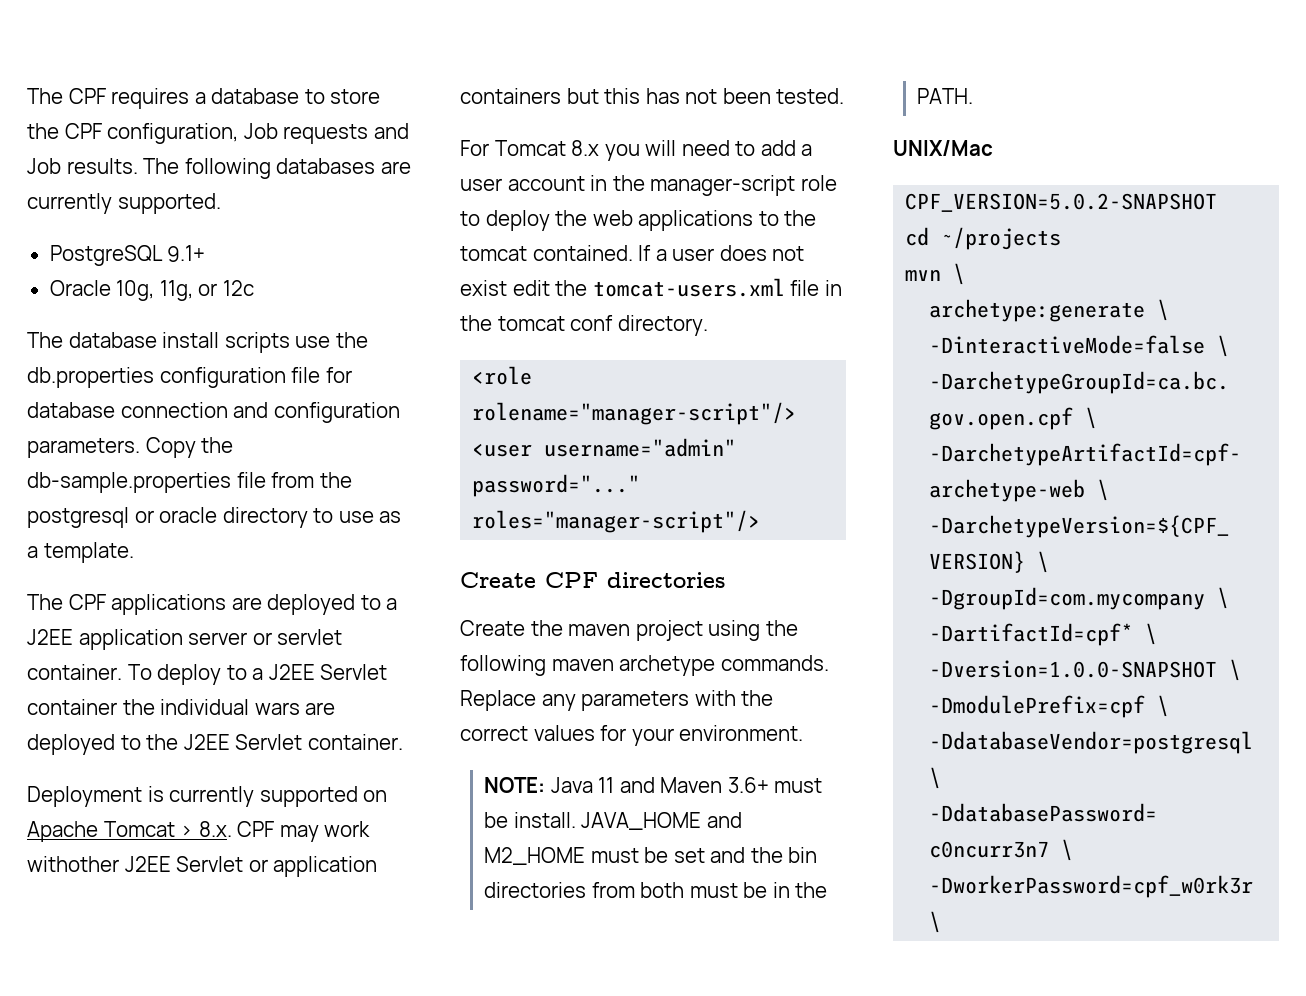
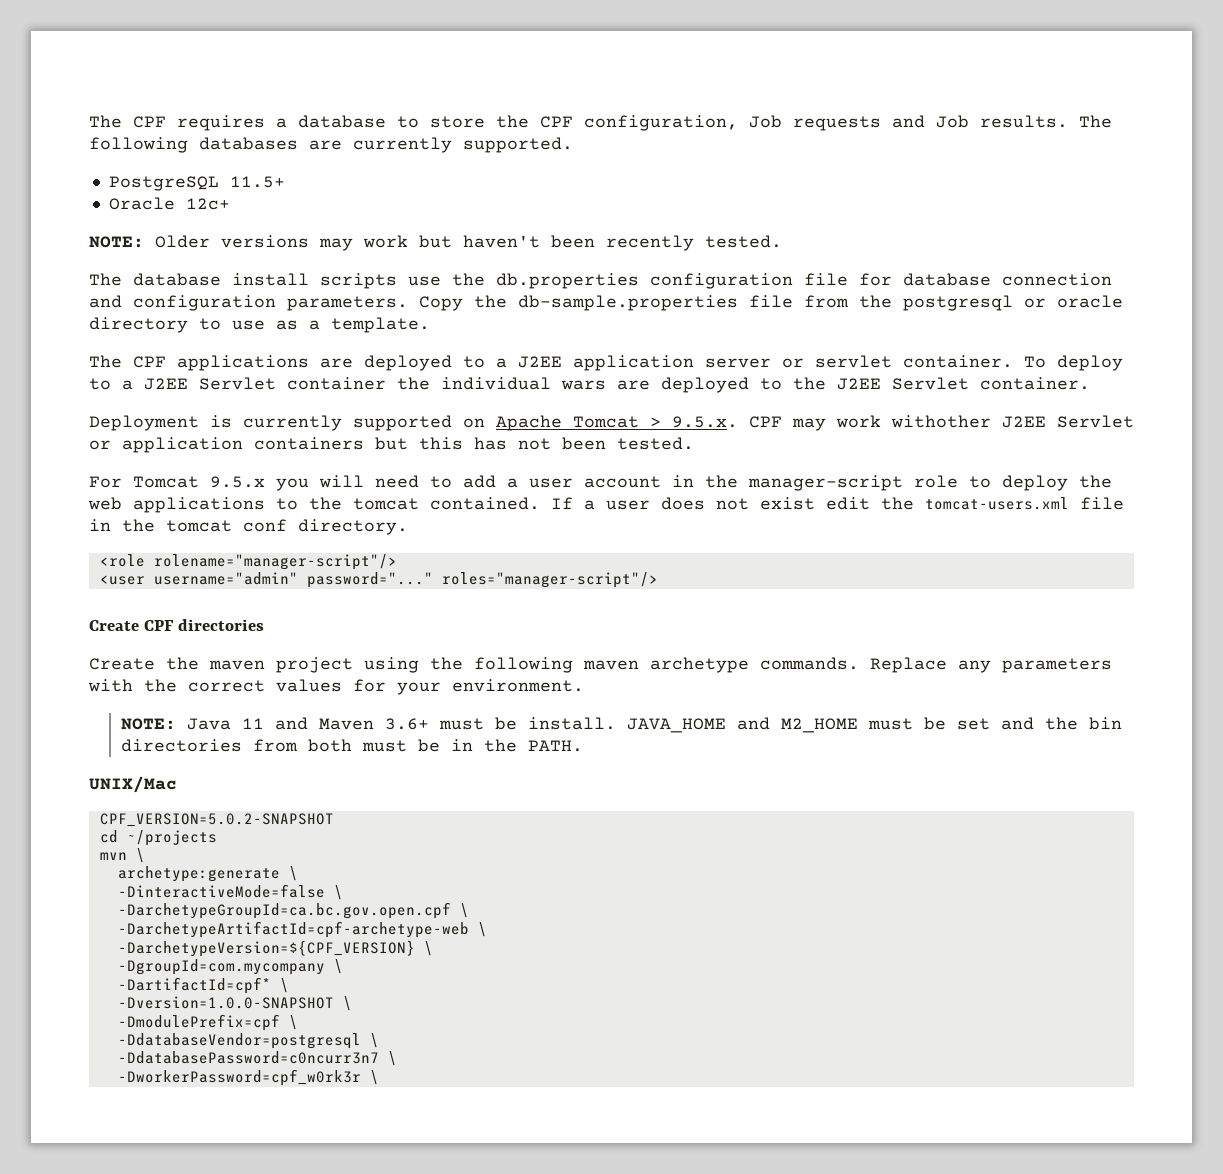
- PostgreSQL 9.1+
+ PostgreSQL 11.5+
- Oracle 10g, 11g, or 12c
+ Oracle 12c+
+ NOTE: Older versions may work but haven't been recently tested.
- Deployment is currently supported on Apache Tomcat > 8.x. CPF may work withother J2EE Servlet or application containers but this has not been tested.
+ Deployment is currently supported on Apache Tomcat > 9.5.x. CPF may work withother J2EE Servlet or application containers but this has not been tested.
- For Tomcat 8.x you will need to add a user account in the manager-script role to deploy the web applications to the tomcat contained.
+ For Tomcat 9.5.x you will need to add a user account in the manager-script role to deploy the web applications to the tomcat contained.

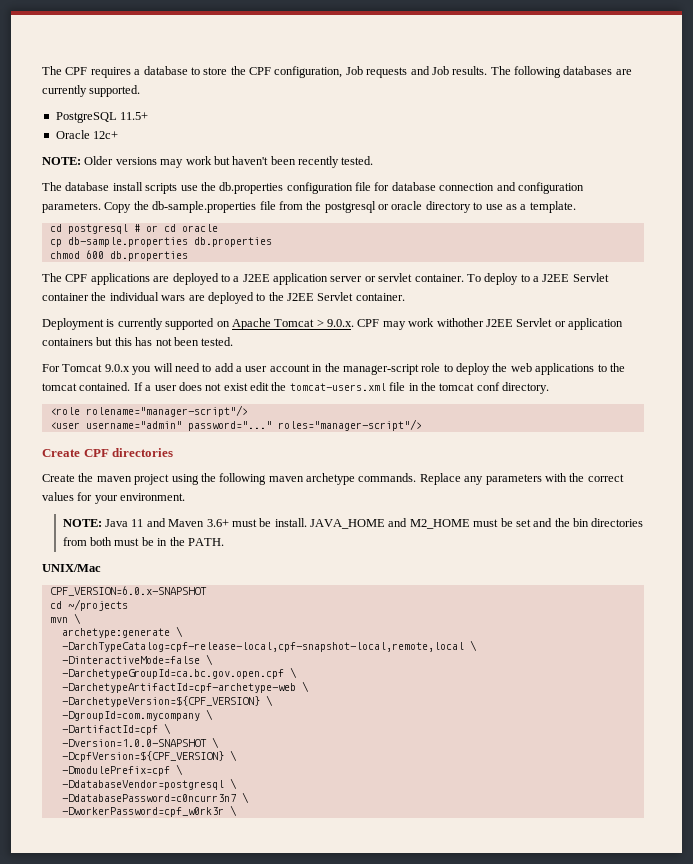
+ cd postgresql # or cd oracle
+ cp db-sample.properties db.properties
+ chmod 600 db.properties
- Deployment is currently supported on Apache Tomcat > 9.5.x. CPF may work withother J2EE Servlet or application containers but this has not been tested.
+ Deployment is currently supported on Apache Tomcat > 9.0.x. CPF may work withother J2EE Servlet or application containers but this has not been tested.
- For Tomcat 9.5.x you will need to add a user account in the manager-script role to deploy the web applications to the tomcat contained.
+ For Tomcat 9.0.x you will need to add a user account in the manager-script role to deploy the web applications to the tomcat contained.
- CPF_VERSION=5.0.2-SNAPSHOT
+ CPF_VERSION=6.0.x-SNAPSHOT
+ -DarchTypeCatalog=cpf-release-local,cpf-snapshot-local,remote,local \
- -DartifactId=cpf* \
+ -DartifactId=cpf \
+ -DcpfVersion=${CPF_VERSION} \

